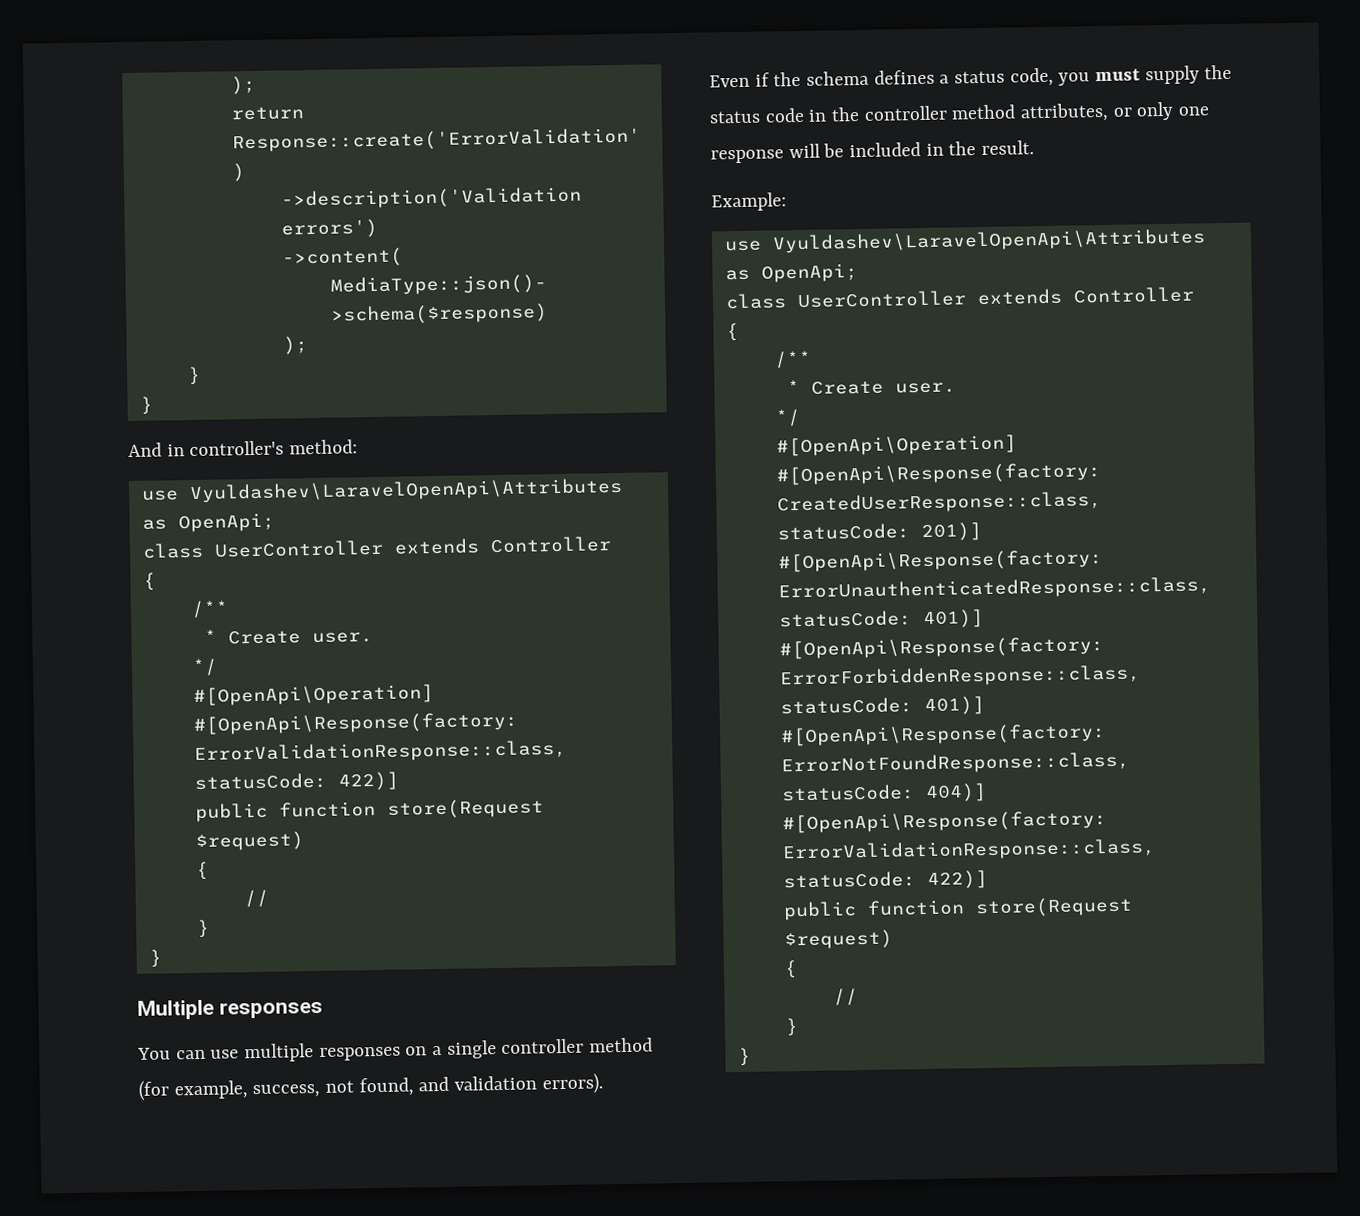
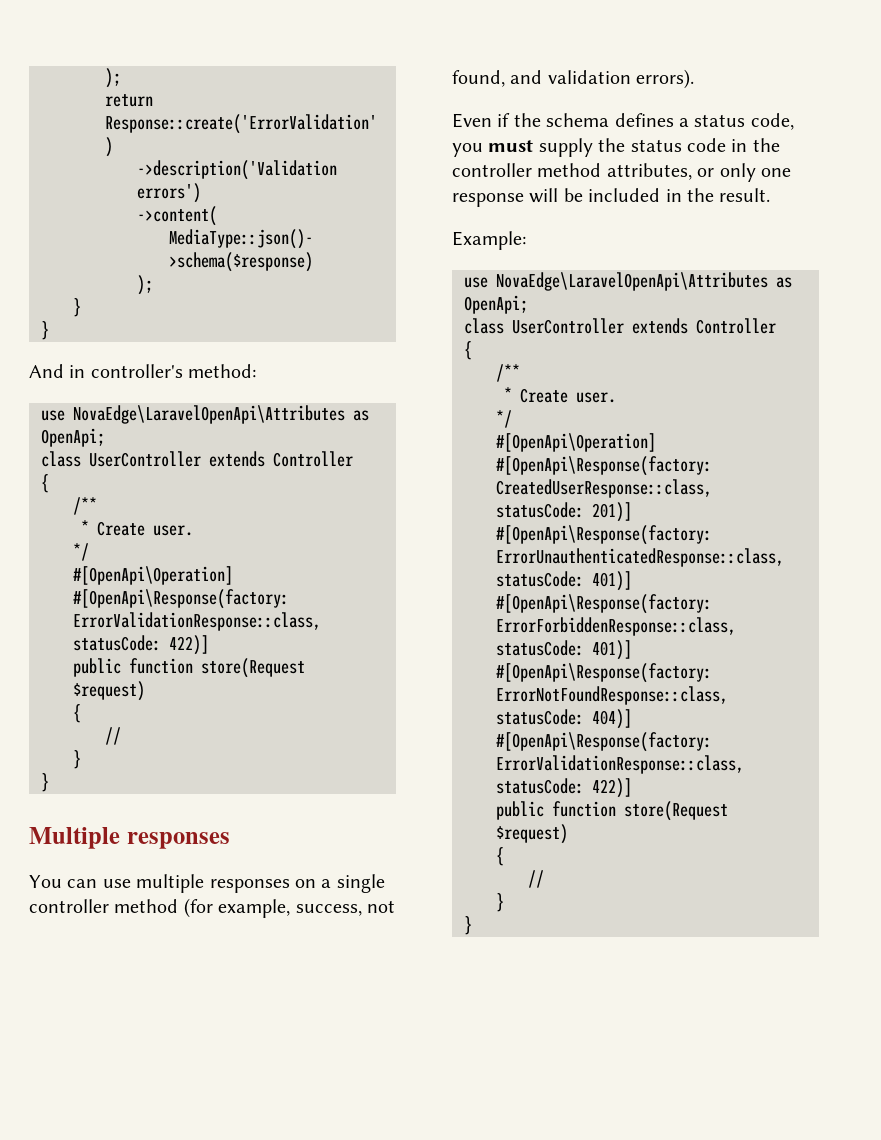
  And in controller's method:
- use Vyuldashev\LaravelOpenApi\Attributes as OpenApi;
+ use NovaEdge\LaravelOpenApi\Attributes as OpenApi;
  Example:
- use Vyuldashev\LaravelOpenApi\Attributes as OpenApi;
+ use NovaEdge\LaravelOpenApi\Attributes as OpenApi;

